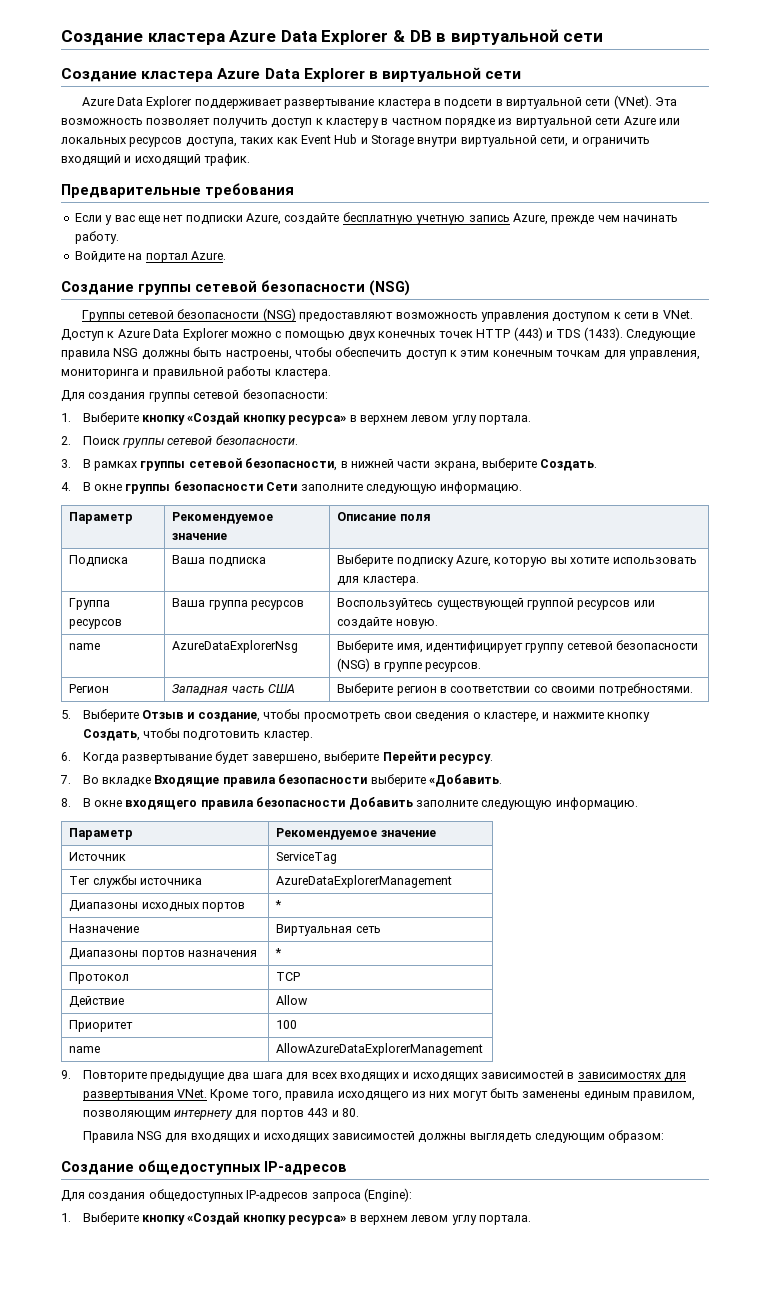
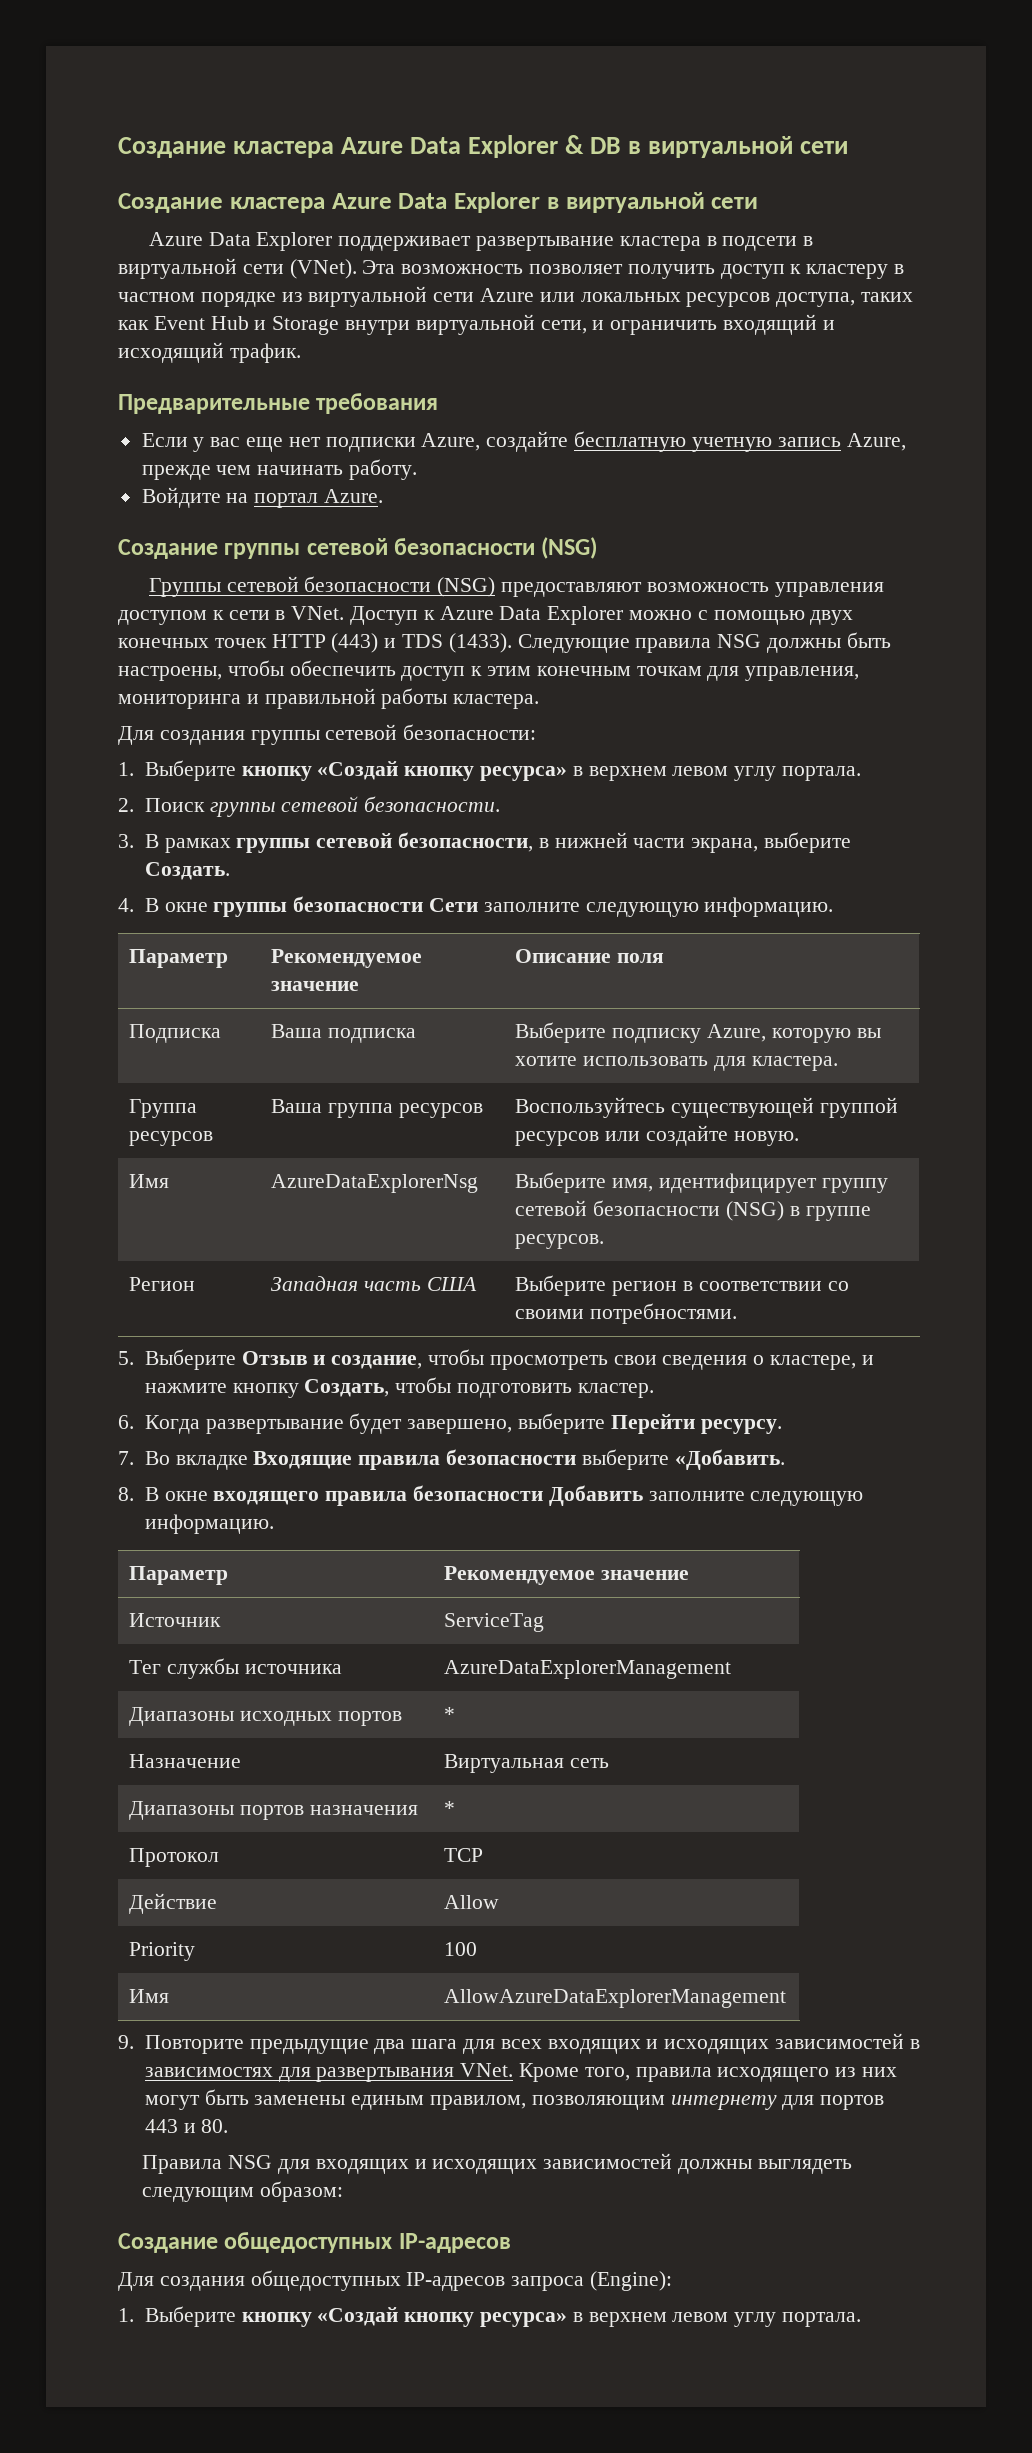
- name | AzureDataExplorerNsg | Выберите имя, идентифицирует группу сетевой безопасности (NSG) в группе ресурсов.
+ Имя | AzureDataExplorerNsg | Выберите имя, идентифицирует группу сетевой безопасности (NSG) в группе ресурсов.
- Приоритет | 100
+ Priority | 100
- name | AllowAzureDataExplorerManagement
+ Имя | AllowAzureDataExplorerManagement

